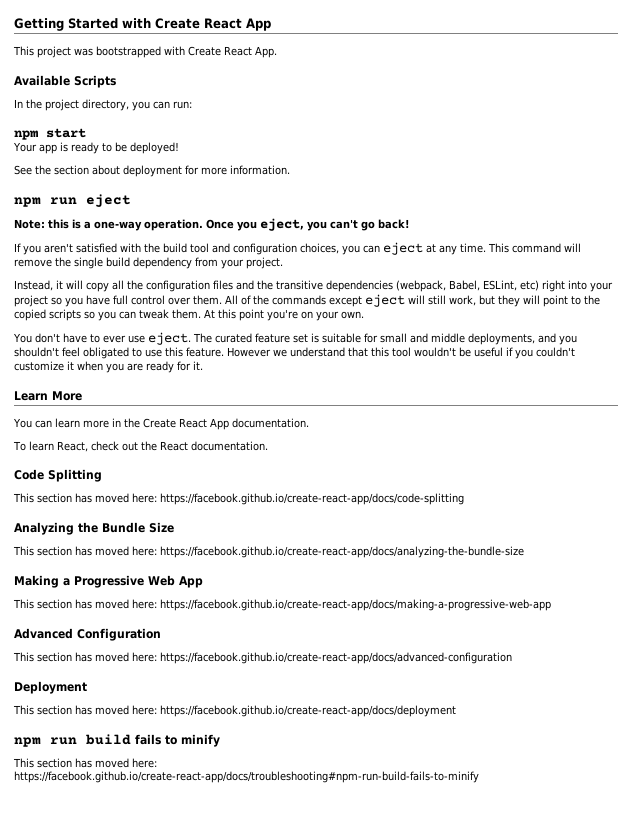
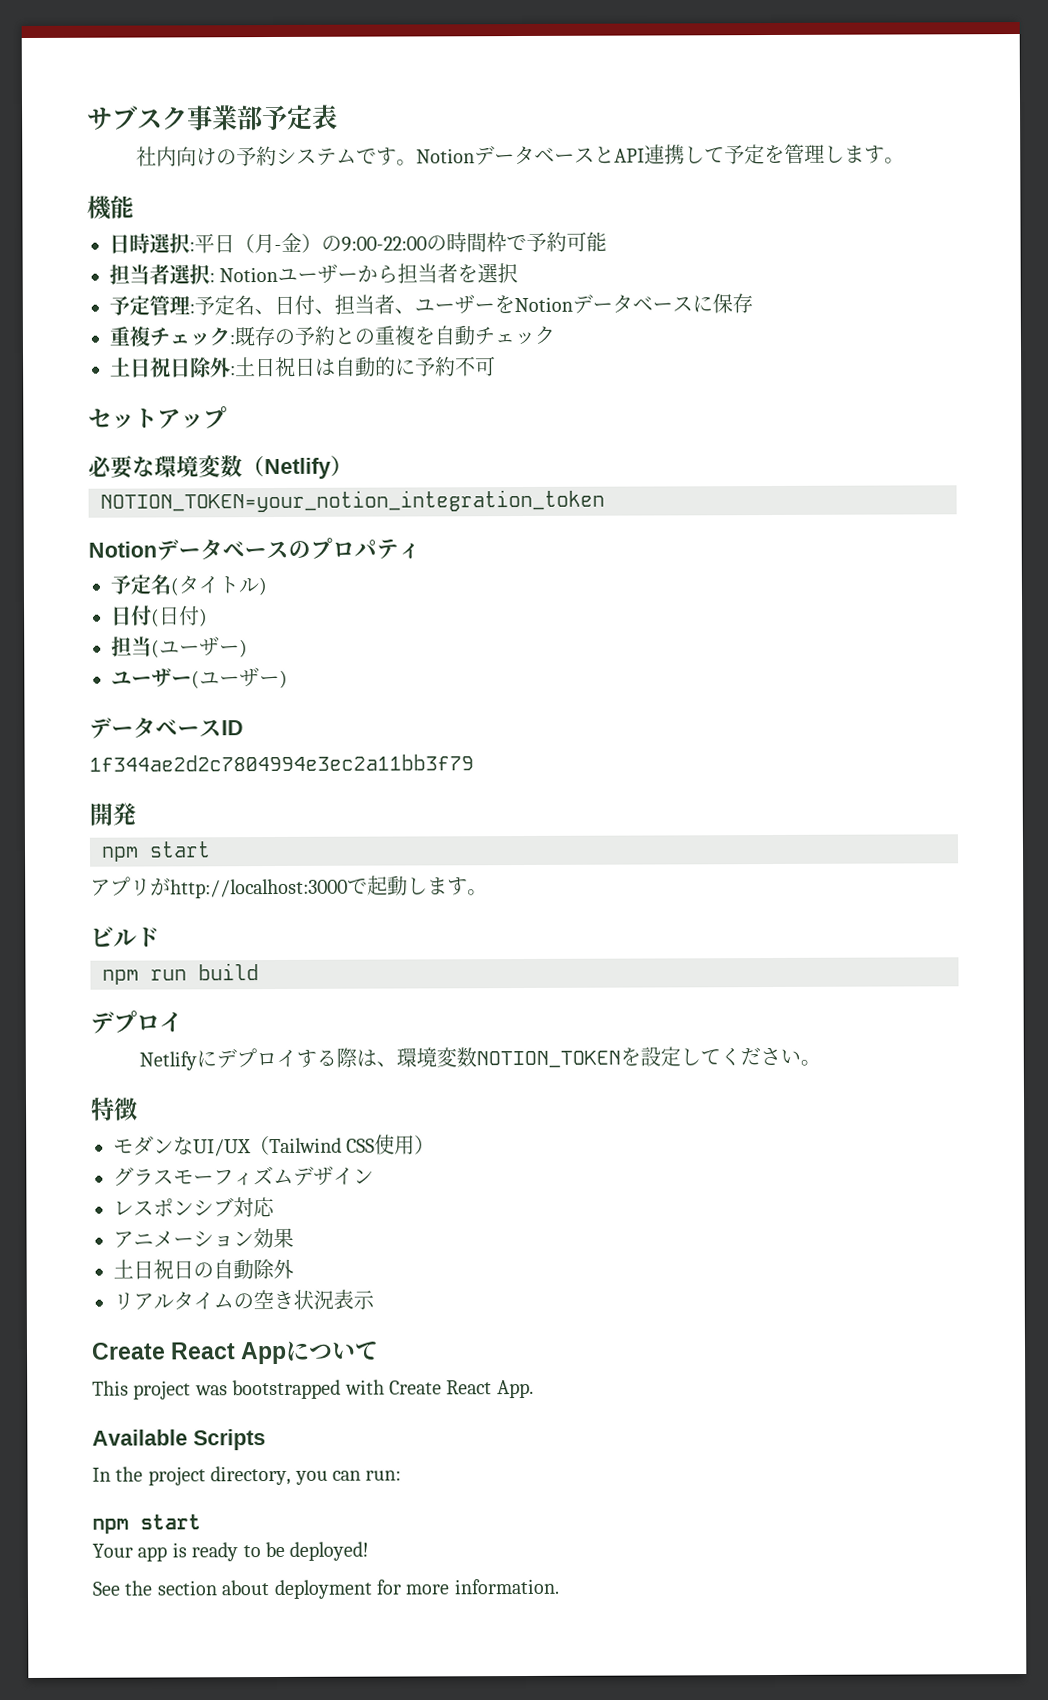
- Getting Started with Create React App
+ サブスク事業部予定表
+ 社内向けの予約システムです。NotionデータベースとAPI連携して予定を管理します。
+ 機能
+ 日時選択:平日（月-金）の9:00-22:00の時間枠で予約可能
+ 担当者選択: Notionユーザーから担当者を選択
+ 予定管理:予定名、日付、担当者、ユーザーをNotionデータベースに保存
+ 重複チェック:既存の予約との重複を自動チェック
+ 土日祝日除外:土日祝日は自動的に予約不可
+ セットアップ
+ 必要な環境変数（Netlify）
+ NOTION_TOKEN=your_notion_integration_token
+ Notionデータベースのプロパティ
+ 予定名(タイトル)
+ 日付(日付)
+ 担当(ユーザー)
+ ユーザー(ユーザー)
+ データベースID
+ 1f344ae2d2c7804994e3ec2a11bb3f79
+ 開発
+ npm start
+ アプリがhttp://localhost:3000で起動します。
+ ビルド
+ npm run build
+ デプロイ
+ Netlifyにデプロイする際は、環境変数NOTION_TOKENを設定してください。
+ 特徴
+ モダンなUI/UX（Tailwind CSS使用）
+ グラスモーフィズムデザイン
+ レスポンシブ対応
+ アニメーション効果
+ 土日祝日の自動除外
+ リアルタイムの空き状況表示
+ Create React Appについて
- npm run eject
- Note: this is a one-way operation. Once you eject, you can't go back!
- If you aren't satisfied with the build tool and configuration choices, you can eject at any time. This command will remove the single build dependency from your project.
- Instead, it will copy all the configuration files and the transitive dependencies (webpack, Babel, ESLint, etc) right into your project so you have full control over them. All of the commands except eject will still work, but they will point to the copied scripts so you can tweak them. At this point you're on your own.
- You don't have to ever use eject. The curated feature set is suitable for small and middle deployments, and you shouldn't feel obligated to use this feature. However we understand that this tool wouldn't be useful if you couldn't customize it when you are ready for it.
- Learn More
- You can learn more in the Create React App documentation.
- To learn React, check out the React documentation.
- Code Splitting
- This section has moved here: https://facebook.github.io/create-react-app/docs/code-splitting
- Analyzing the Bundle Size
- This section has moved here: https://facebook.github.io/create-react-app/docs/analyzing-the-bundle-size
- Making a Progressive Web App
- This section has moved here: https://facebook.github.io/create-react-app/docs/making-a-progressive-web-app
- Advanced Configuration
- This section has moved here: https://facebook.github.io/create-react-app/docs/advanced-configuration
- Deployment
- This section has moved here: https://facebook.github.io/create-react-app/docs/deployment
- npm run build fails to minify
- This section has moved here: https://facebook.github.io/create-react-app/docs/troubleshooting#npm-run-build-fails-to-minify

